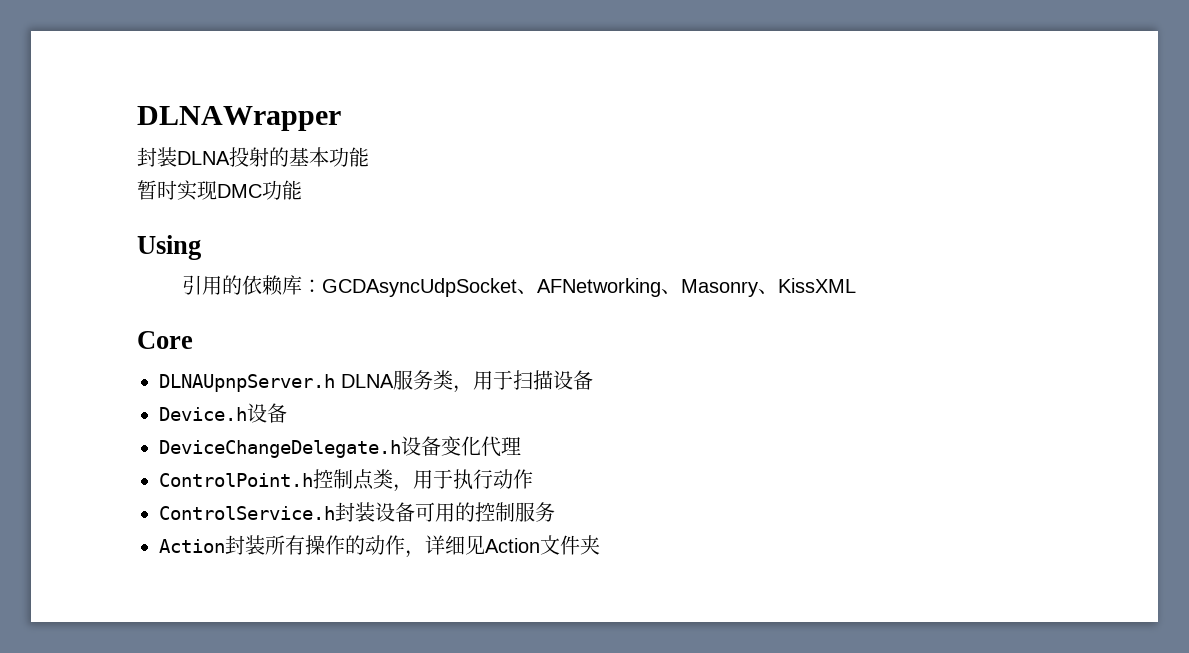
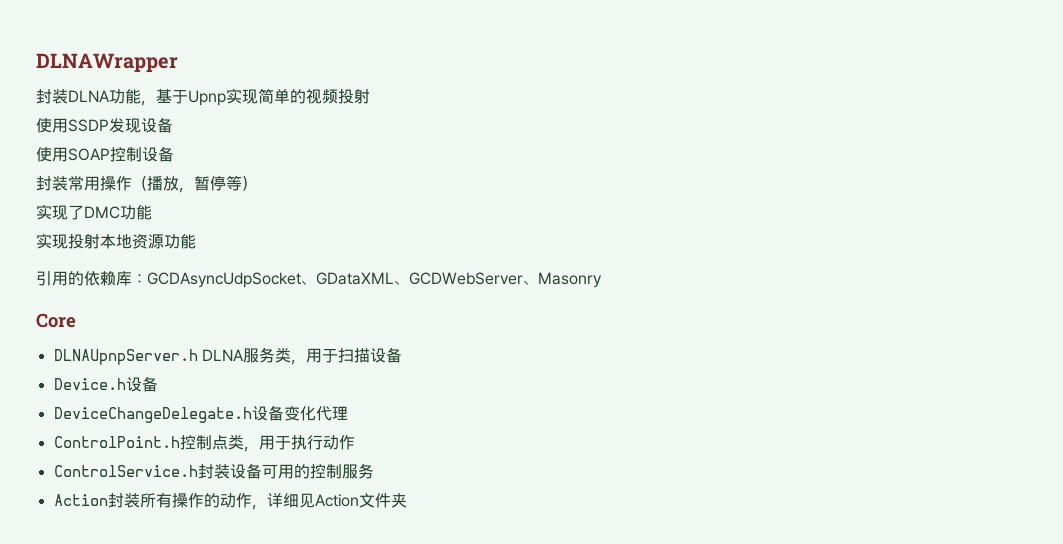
- 封装DLNA投射的基本功能
- 暂时实现DMC功能
- Using
+ 封装DLNA功能，基于Upnp实现简单的视频投射
+ 使用SSDP发现设备
+ 使用SOAP控制设备
+ 封装常用操作（播放，暂停等）
+ 实现了DMC功能
+ 实现投射本地资源功能
- 引用的依赖库：GCDAsyncUdpSocket、AFNetworking、Masonry、KissXML
+ 引用的依赖库：GCDAsyncUdpSocket、GDataXML、GCDWebServer、Masonry

